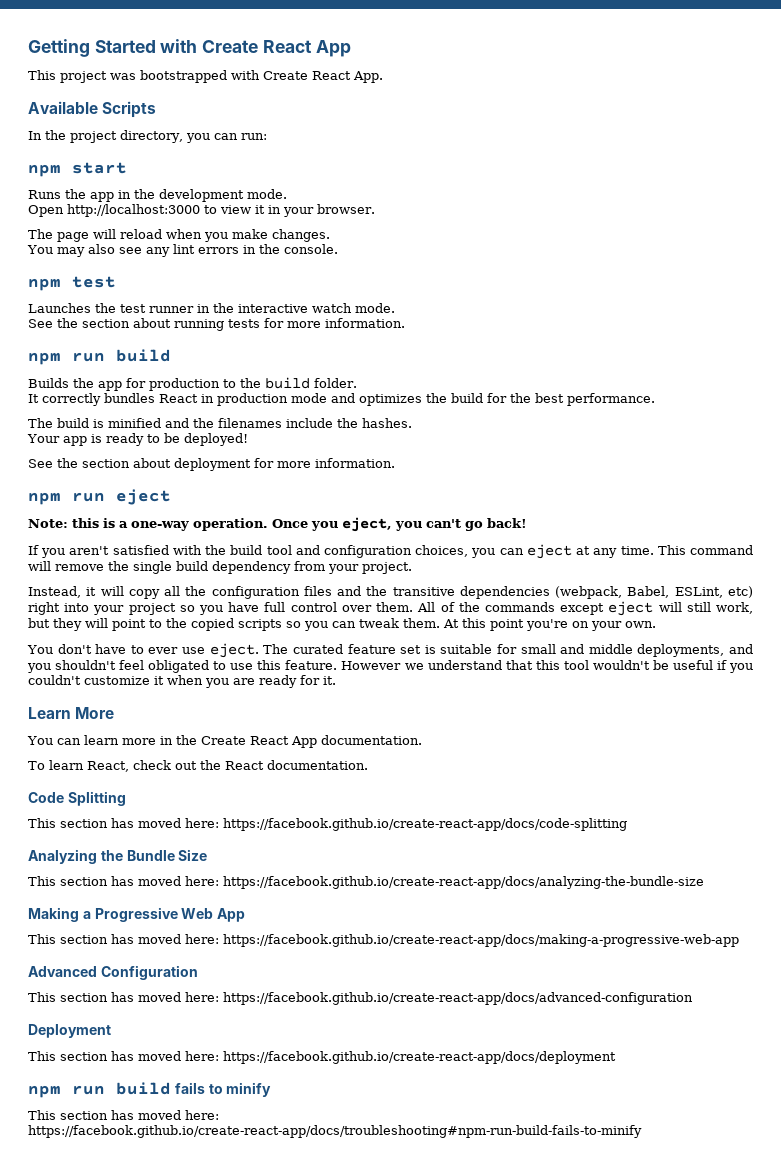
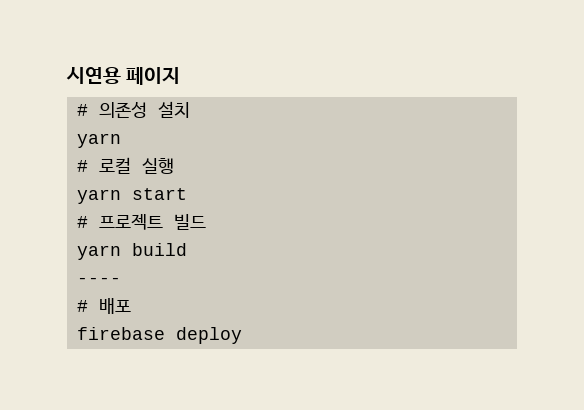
- Getting Started with Create React App
- This project was bootstrapped with Create React App.
- Available Scripts
- In the project directory, you can run:
- npm start
- Runs the app in the development mode.
- Open http://localhost:3000 to view it in your browser.
- The page will reload when you make changes.
- You may also see any lint errors in the console.
- npm test
- Launches the test runner in the interactive watch mode.
- See the section about running tests for more information.
- npm run build
- Builds the app for production to the build folder.
- It correctly bundles React in production mode and optimizes the build for the best performance.
- The build is minified and the filenames include the hashes.
- Your app is ready to be deployed!
- See the section about deployment for more information.
- npm run eject
- Note: this is a one-way operation. Once you eject, you can't go back!
- If you aren't satisfied with the build tool and configuration choices, you can eject at any time. This command will remove the single build dependency from your project.
- Instead, it will copy all the configuration files and the transitive dependencies (webpack, Babel, ESLint, etc) right into your project so you have full control over them. All of the commands except eject will still work, but they will point to the copied scripts so you can tweak them. At this point you're on your own.
- You don't have to ever use eject. The curated feature set is suitable for small and middle deployments, and you shouldn't feel obligated to use this feature. However we understand that this tool wouldn't be useful if you couldn't customize it when you are ready for it.
- Learn More
- You can learn more in the Create React App documentation.
- To learn React, check out the React documentation.
- Code Splitting
- This section has moved here: https://facebook.github.io/create-react-app/docs/code-splitting
- Analyzing the Bundle Size
- This section has moved here: https://facebook.github.io/create-react-app/docs/analyzing-the-bundle-size
- Making a Progressive Web App
- This section has moved here: https://facebook.github.io/create-react-app/docs/making-a-progressive-web-app
- Advanced Configuration
- This section has moved here: https://facebook.github.io/create-react-app/docs/advanced-configuration
- Deployment
- This section has moved here: https://facebook.github.io/create-react-app/docs/deployment
- npm run build fails to minify
- This section has moved here: https://facebook.github.io/create-react-app/docs/troubleshooting#npm-run-build-fails-to-minify
+ 시연용 페이지
+ # 의존성 설치
+ yarn
+ # 로컬 실행
+ yarn start
+ # 프로젝트 빌드
+ yarn build
+ ----
+ # 배포
+ firebase deploy

